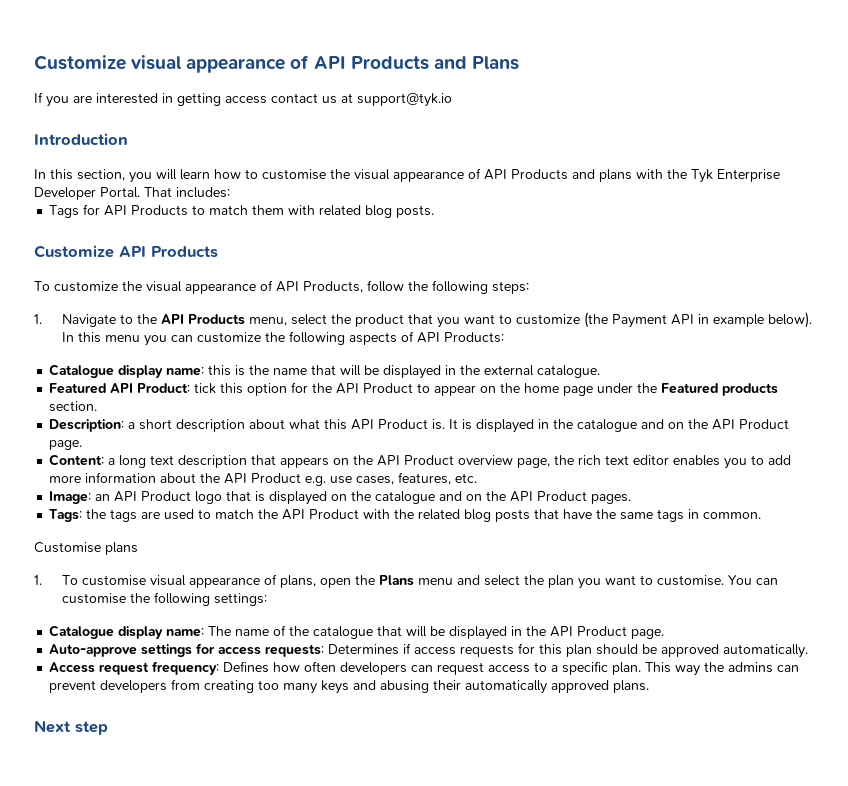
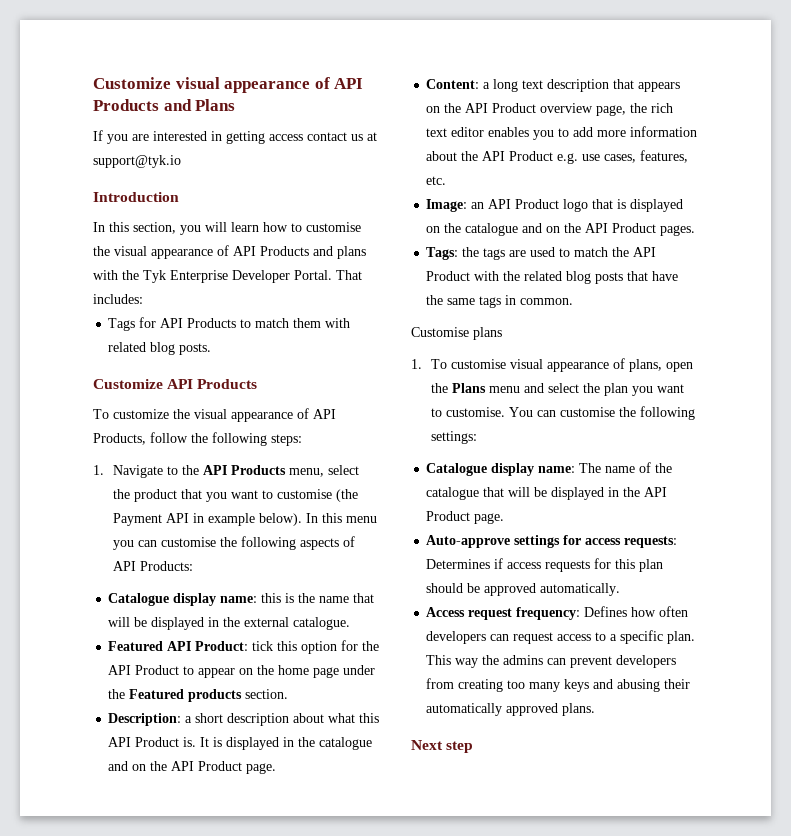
- 1. Navigate to the API Products menu, select the product that you want to customize (the Payment API in example below).
+ 1. Navigate to the API Products menu, select the product that you want to customise (the Payment API in example below).
- In this menu you can customize the following aspects of API Products:
+ In this menu you can customise the following aspects of API Products:

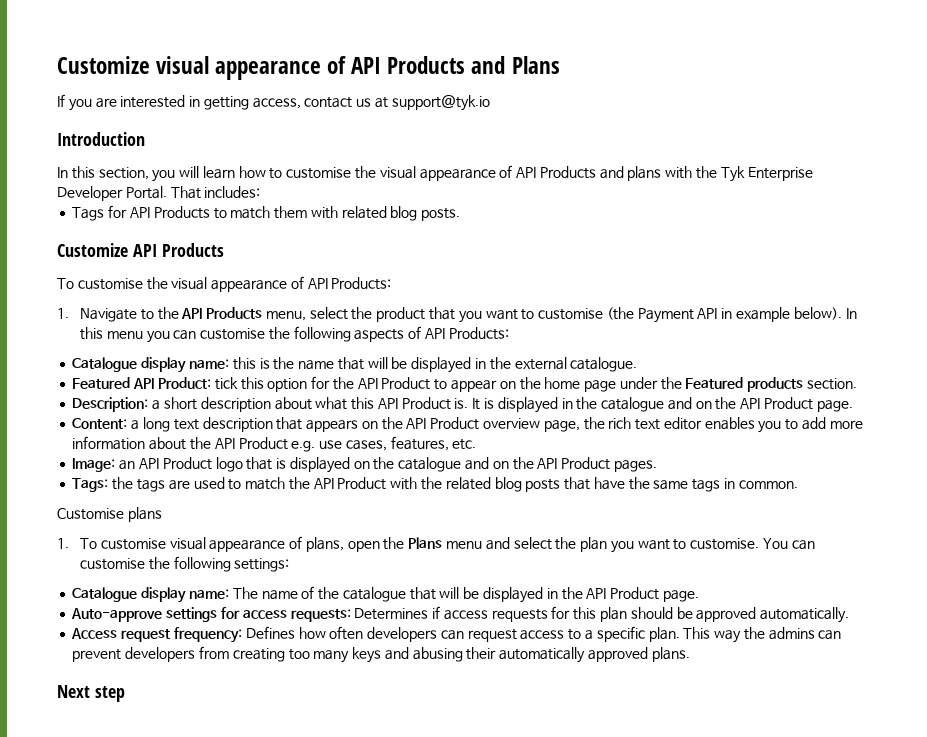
- If you are interested in getting access contact us at support@tyk.io
+ If you are interested in getting access, contact us at support@tyk.io
- To customize the visual appearance of API Products, follow the following steps:
+ To customise the visual appearance of API Products:

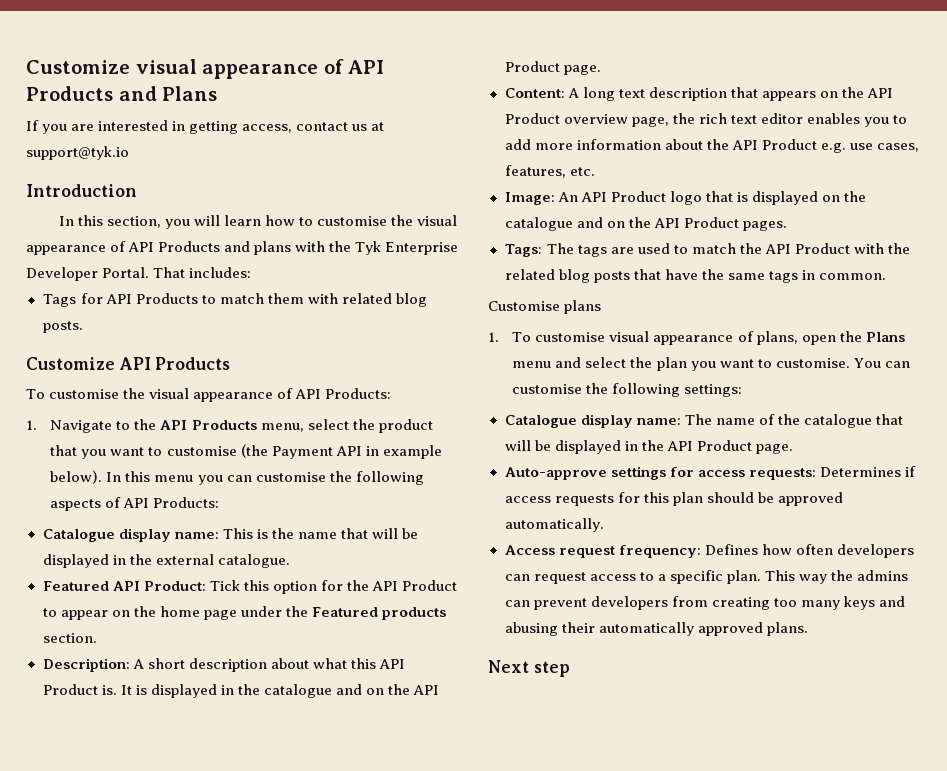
- Catalogue display name: this is the name that will be displayed in the external catalogue.
+ Catalogue display name: This is the name that will be displayed in the external catalogue.
- Featured API Product: tick this option for the API Product to appear on the home page under the Featured products section.
+ Featured API Product: Tick this option for the API Product to appear on the home page under the Featured products section.
- Description: a short description about what this API Product is.
+ Description: A short description about what this API Product is.
- Content: a long text description that appears on the API Product overview page, the rich text editor enables you to add more information about the API Product e.g. use cases, features, etc.
+ Content: A long text description that appears on the API Product overview page, the rich text editor enables you to add more information about the API Product e.g. use cases, features, etc.
- Image: an API Product logo that is displayed on the catalogue and on the API Product pages.
+ Image: An API Product logo that is displayed on the catalogue and on the API Product pages.
- Tags: the tags are used to match the API Product with the related blog posts that have the same tags in common.
+ Tags: The tags are used to match the API Product with the related blog posts that have the same tags in common.

